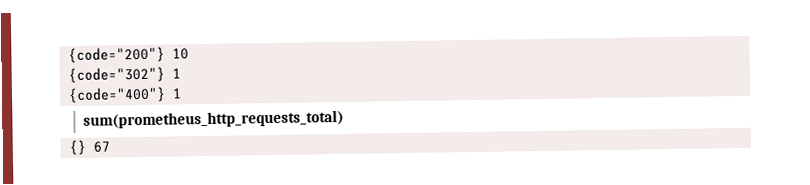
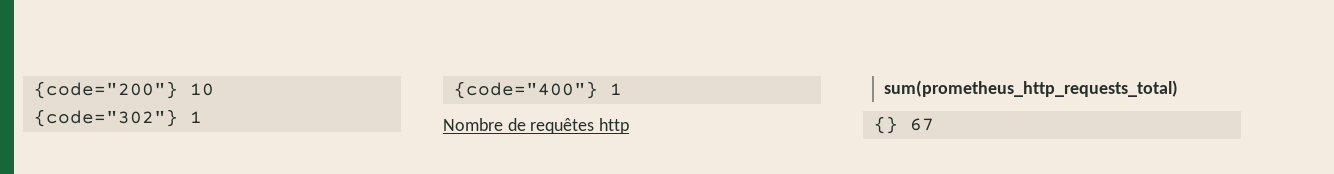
+ Nombre de requêtes http

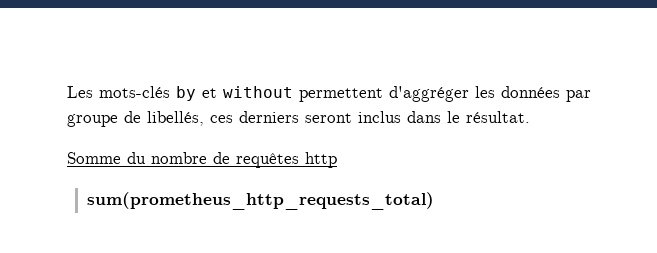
- {code="200"} 10
- {code="302"} 1
- {code="400"} 1
- Nombre de requêtes http
+ Les mots-clés by et without permettent d'aggréger les données par groupe de libellés, ces derniers seront inclus dans le résultat.
+ Somme du nombre de requêtes http
- {} 67

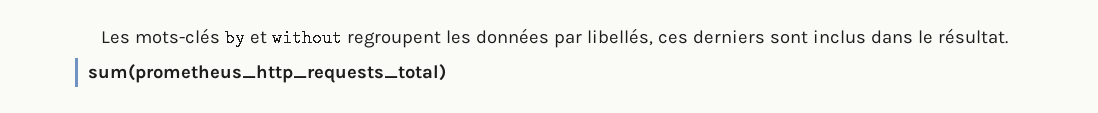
- Les mots-clés by et without permettent d'aggréger les données par groupe de libellés, ces derniers seront inclus dans le résultat.
+ Les mots-clés by et without regroupent les données par libellés, ces derniers sont inclus dans le résultat.
- Somme du nombre de requêtes http

